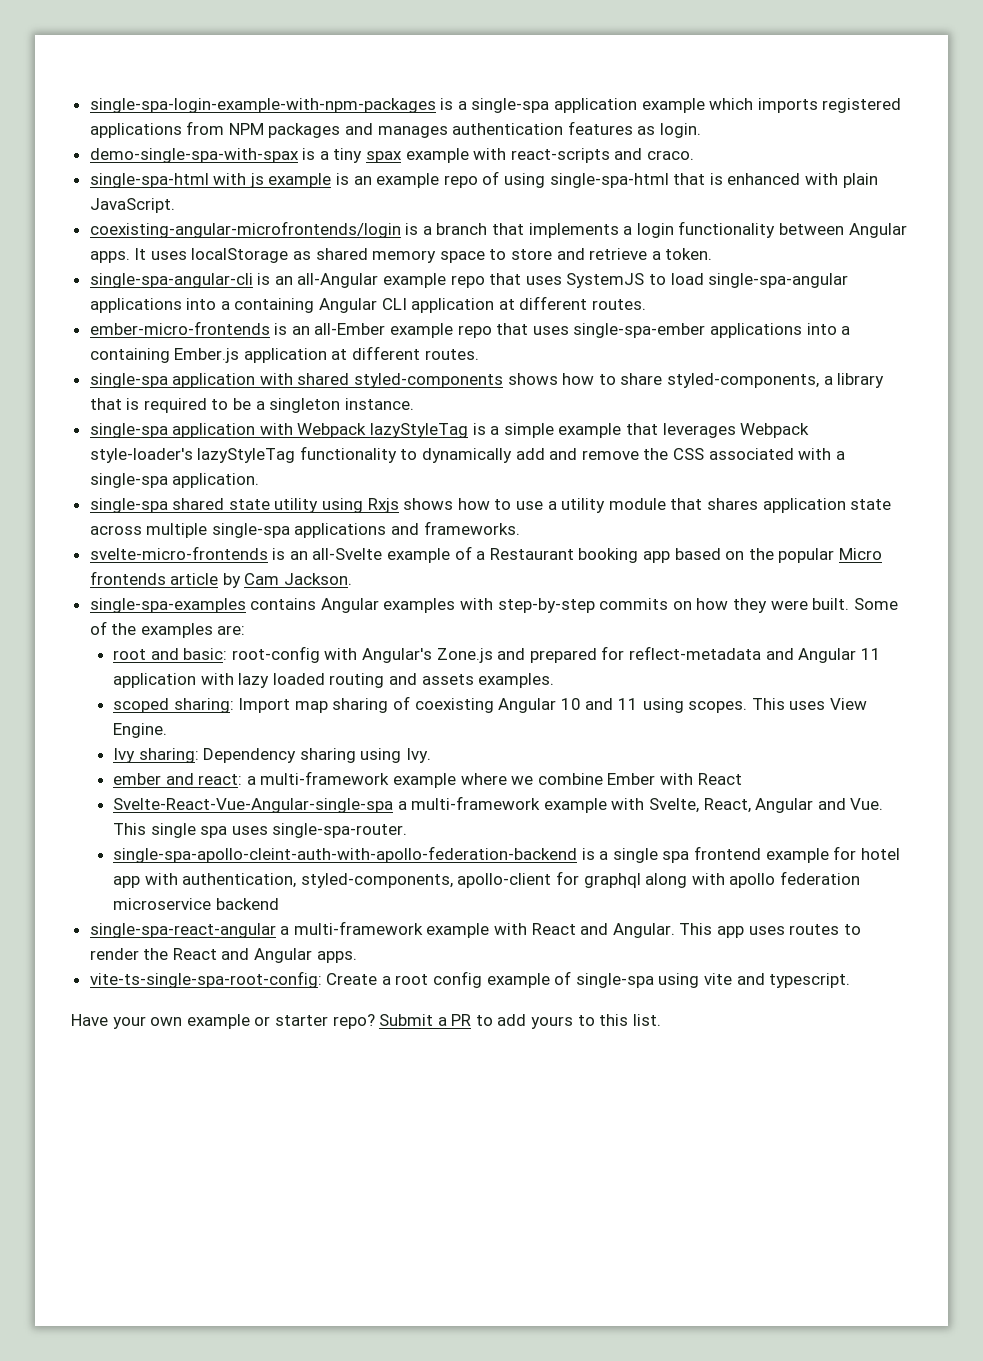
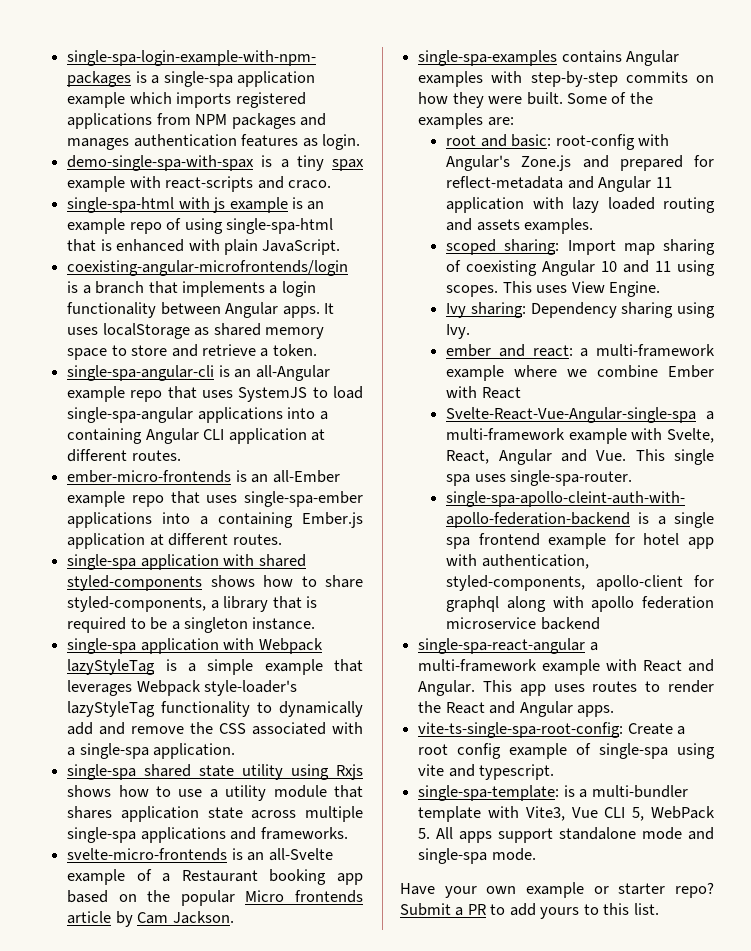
+ single-spa-template: is a multi-bundler template with Vite3, Vue CLI 5, WebPack 5. All apps support standalone mode and single-spa mode.

